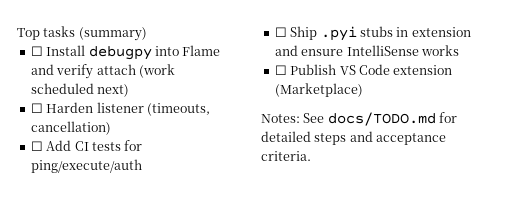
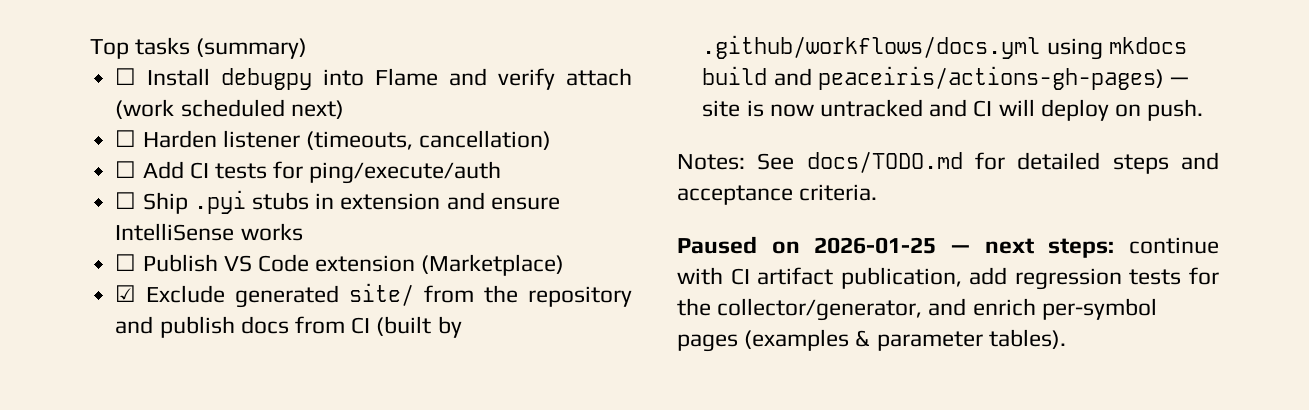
+ ☑ Exclude generated site/ from the repository and publish docs from CI (built by .github/workflows/docs.yml using mkdocs build and peaceiris/actions-gh-pages) — site is now untracked and CI will deploy on push.
+ Paused on 2026-01-25 — next steps: continue with CI artifact publication, add regression tests for the collector/generator, and enrich per-symbol pages (examples & parameter tables).

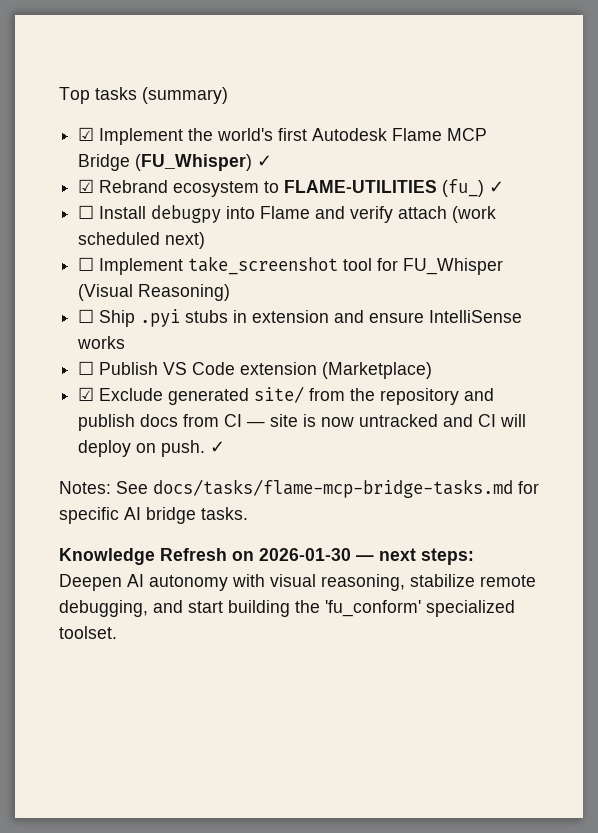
+ ☑ Implement the world's first Autodesk Flame MCP Bridge (FU_Whisper) ✓
+ ☑ Rebrand ecosystem to FLAME-UTILITIES (fu_) ✓
- ☐ Harden listener (timeouts, cancellation)
- ☐ Add CI tests for ping/execute/auth
+ ☐ Implement take_screenshot tool for FU_Whisper (Visual Reasoning)
- ☑ Exclude generated site/ from the repository and publish docs from CI (built by .github/workflows/docs.yml using mkdocs build and peaceiris/actions-gh-pages) — site is now untracked and CI will deploy on push.
+ ☑ Exclude generated site/ from the repository and publish docs from CI — site is now untracked and CI will deploy on push. ✓
- Notes: See docs/TODO.md for detailed steps and acceptance criteria.
- Paused on 2026-01-25 — next steps: continue with CI artifact publication, add regression tests for the collector/generator, and enrich per-symbol pages (examples & parameter tables).
+ Notes: See docs/tasks/flame-mcp-bridge-tasks.md for specific AI bridge tasks.
+ Knowledge Refresh on 2026-01-30 — next steps: Deepen AI autonomy with visual reasoning, stabilize remote debugging, and start building the 'fu_conform' specialized toolset.

